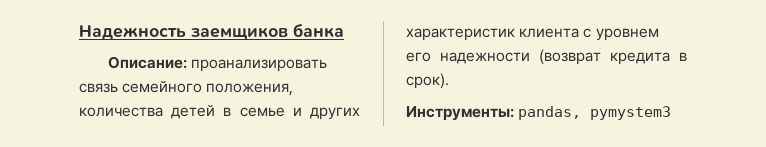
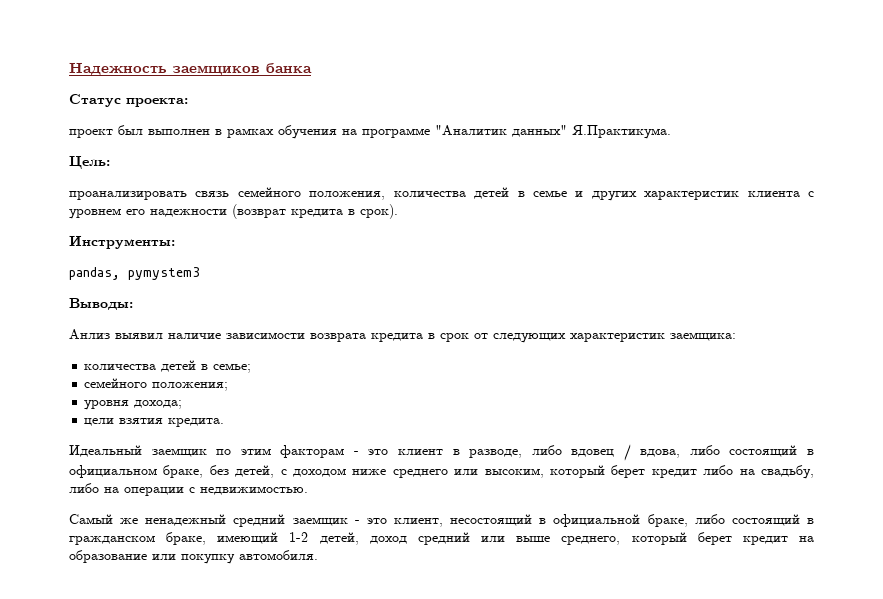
- Описание: проанализировать связь семейного положения, количества детей в семье и других характеристик клиента с уровнем его надежности (возврат кредита в срок).
+ Статус проекта:
+ проект был выполнен в рамках обучения на программе "Аналитик данных" Я.Практикума.
+ Цель:
+ проанализировать связь семейного положения, количества детей в семье и других характеристик клиента с уровнем его надежности (возврат кредита в срок).
- Инструменты: pandas, pymystem3
+ Инструменты:
+ pandas, pymystem3
+ Выводы:
+ Анлиз выявил наличие зависимости возврата кредита в срок от следующих характеристик заемщика:
+ количества детей в семье;
+ семейного положения;
+ уровня дохода;
+ цели взятия кредита.
+ Идеальный заемщик по этим факторам - это клиент в разводе, либо вдовец / вдова, либо состоящий в официальном браке, без детей, с доходом ниже среднего или высоким, который берет кредит либо на свадьбу, либо на операции с недвижимостью.
+ Самый же ненадежный средний заемщик - это клиент, несостоящий в официальной браке, либо состоящий в гражданском браке, имеющий 1-2 детей, доход средний или выше среднего, который берет кредит на образование или покупку автомобиля.

